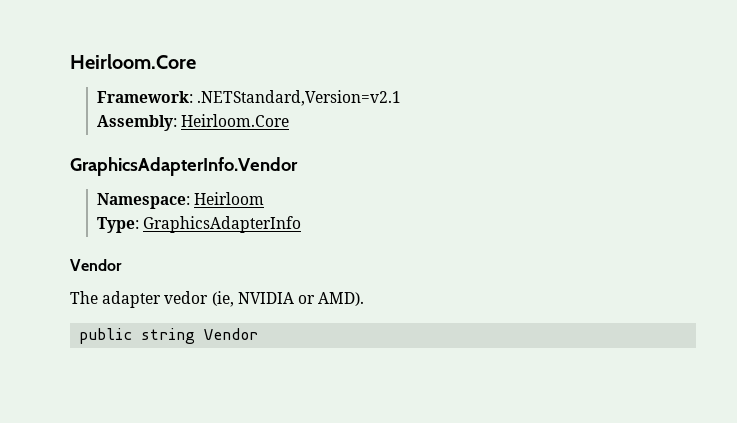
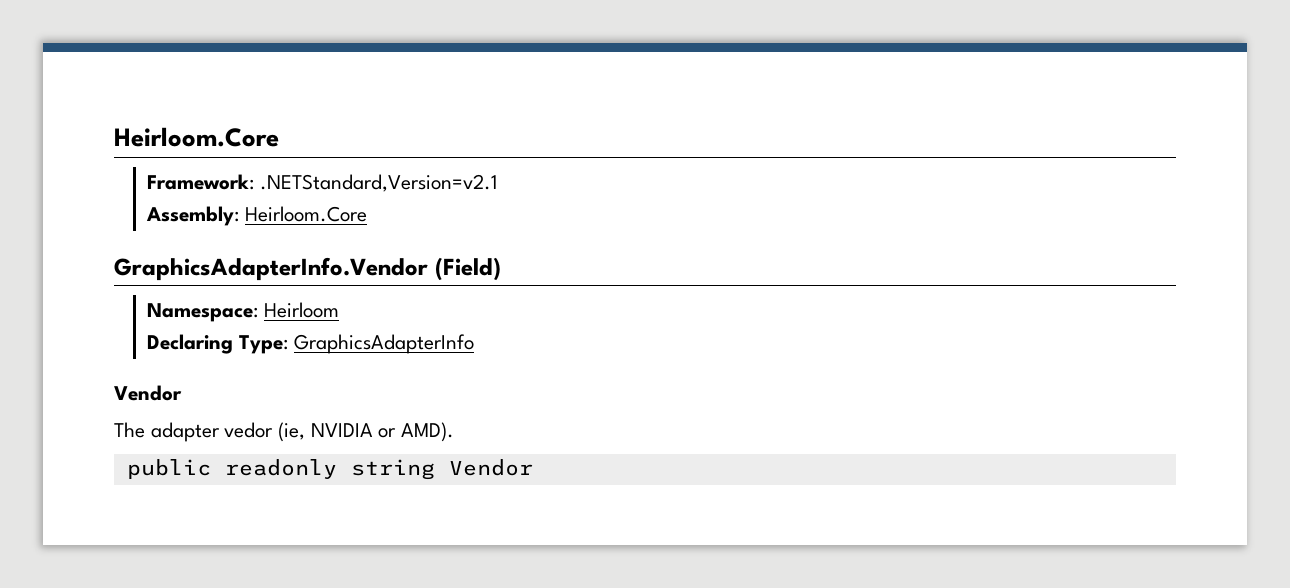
- GraphicsAdapterInfo.Vendor
+ GraphicsAdapterInfo.Vendor (Field)
- Type: GraphicsAdapterInfo
+ Declaring Type: GraphicsAdapterInfo
- public string Vendor
+ public readonly string Vendor

